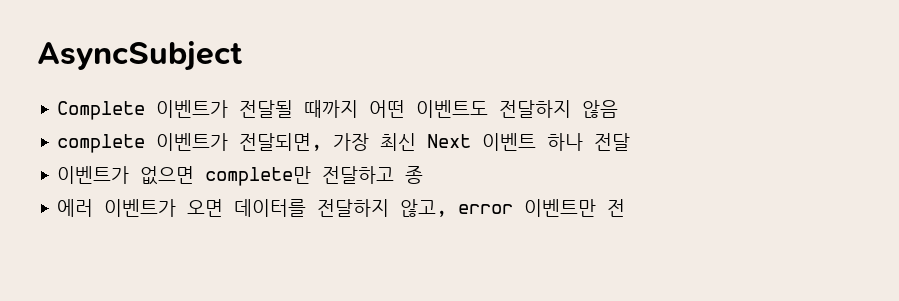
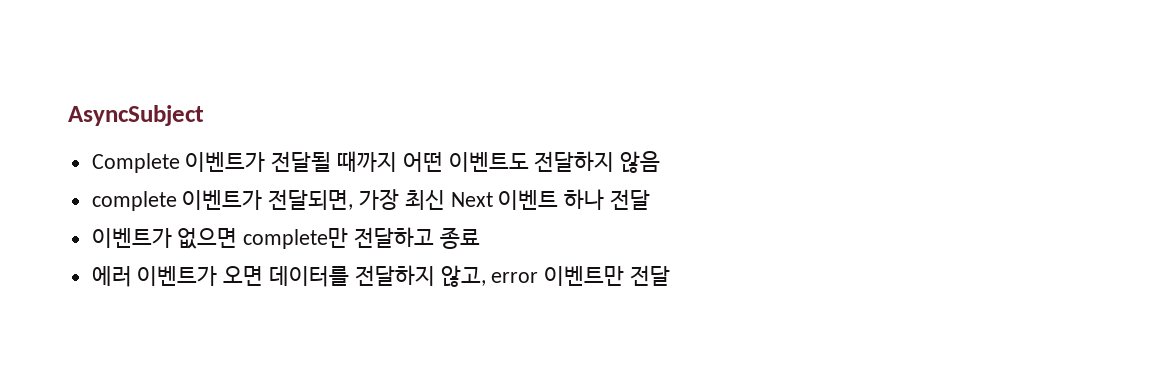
- 이벤트가 없으면 complete만 전달하고 종
+ 이벤트가 없으면 complete만 전달하고 종료
- 에러 이벤트가 오면 데이터를 전달하지 않고, error 이벤트만 전
+ 에러 이벤트가 오면 데이터를 전달하지 않고, error 이벤트만 전달

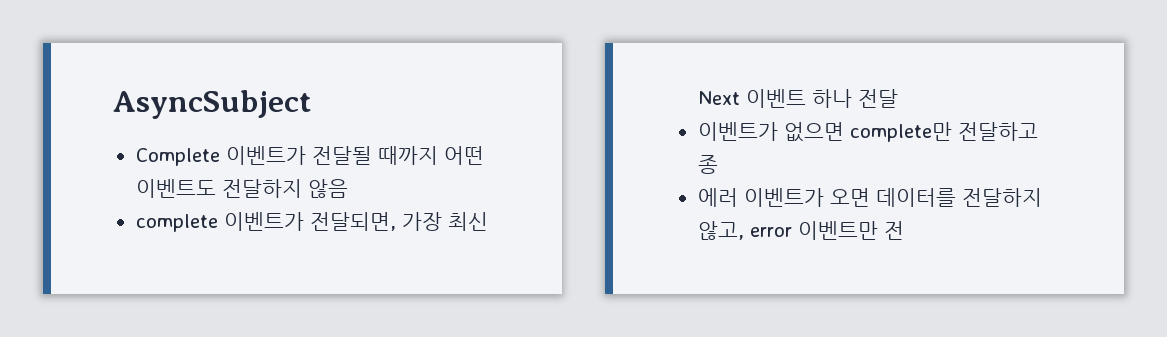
- 이벤트가 없으면 complete만 전달하고 종료
+ 이벤트가 없으면 complete만 전달하고 종
- 에러 이벤트가 오면 데이터를 전달하지 않고, error 이벤트만 전달
+ 에러 이벤트가 오면 데이터를 전달하지 않고, error 이벤트만 전

